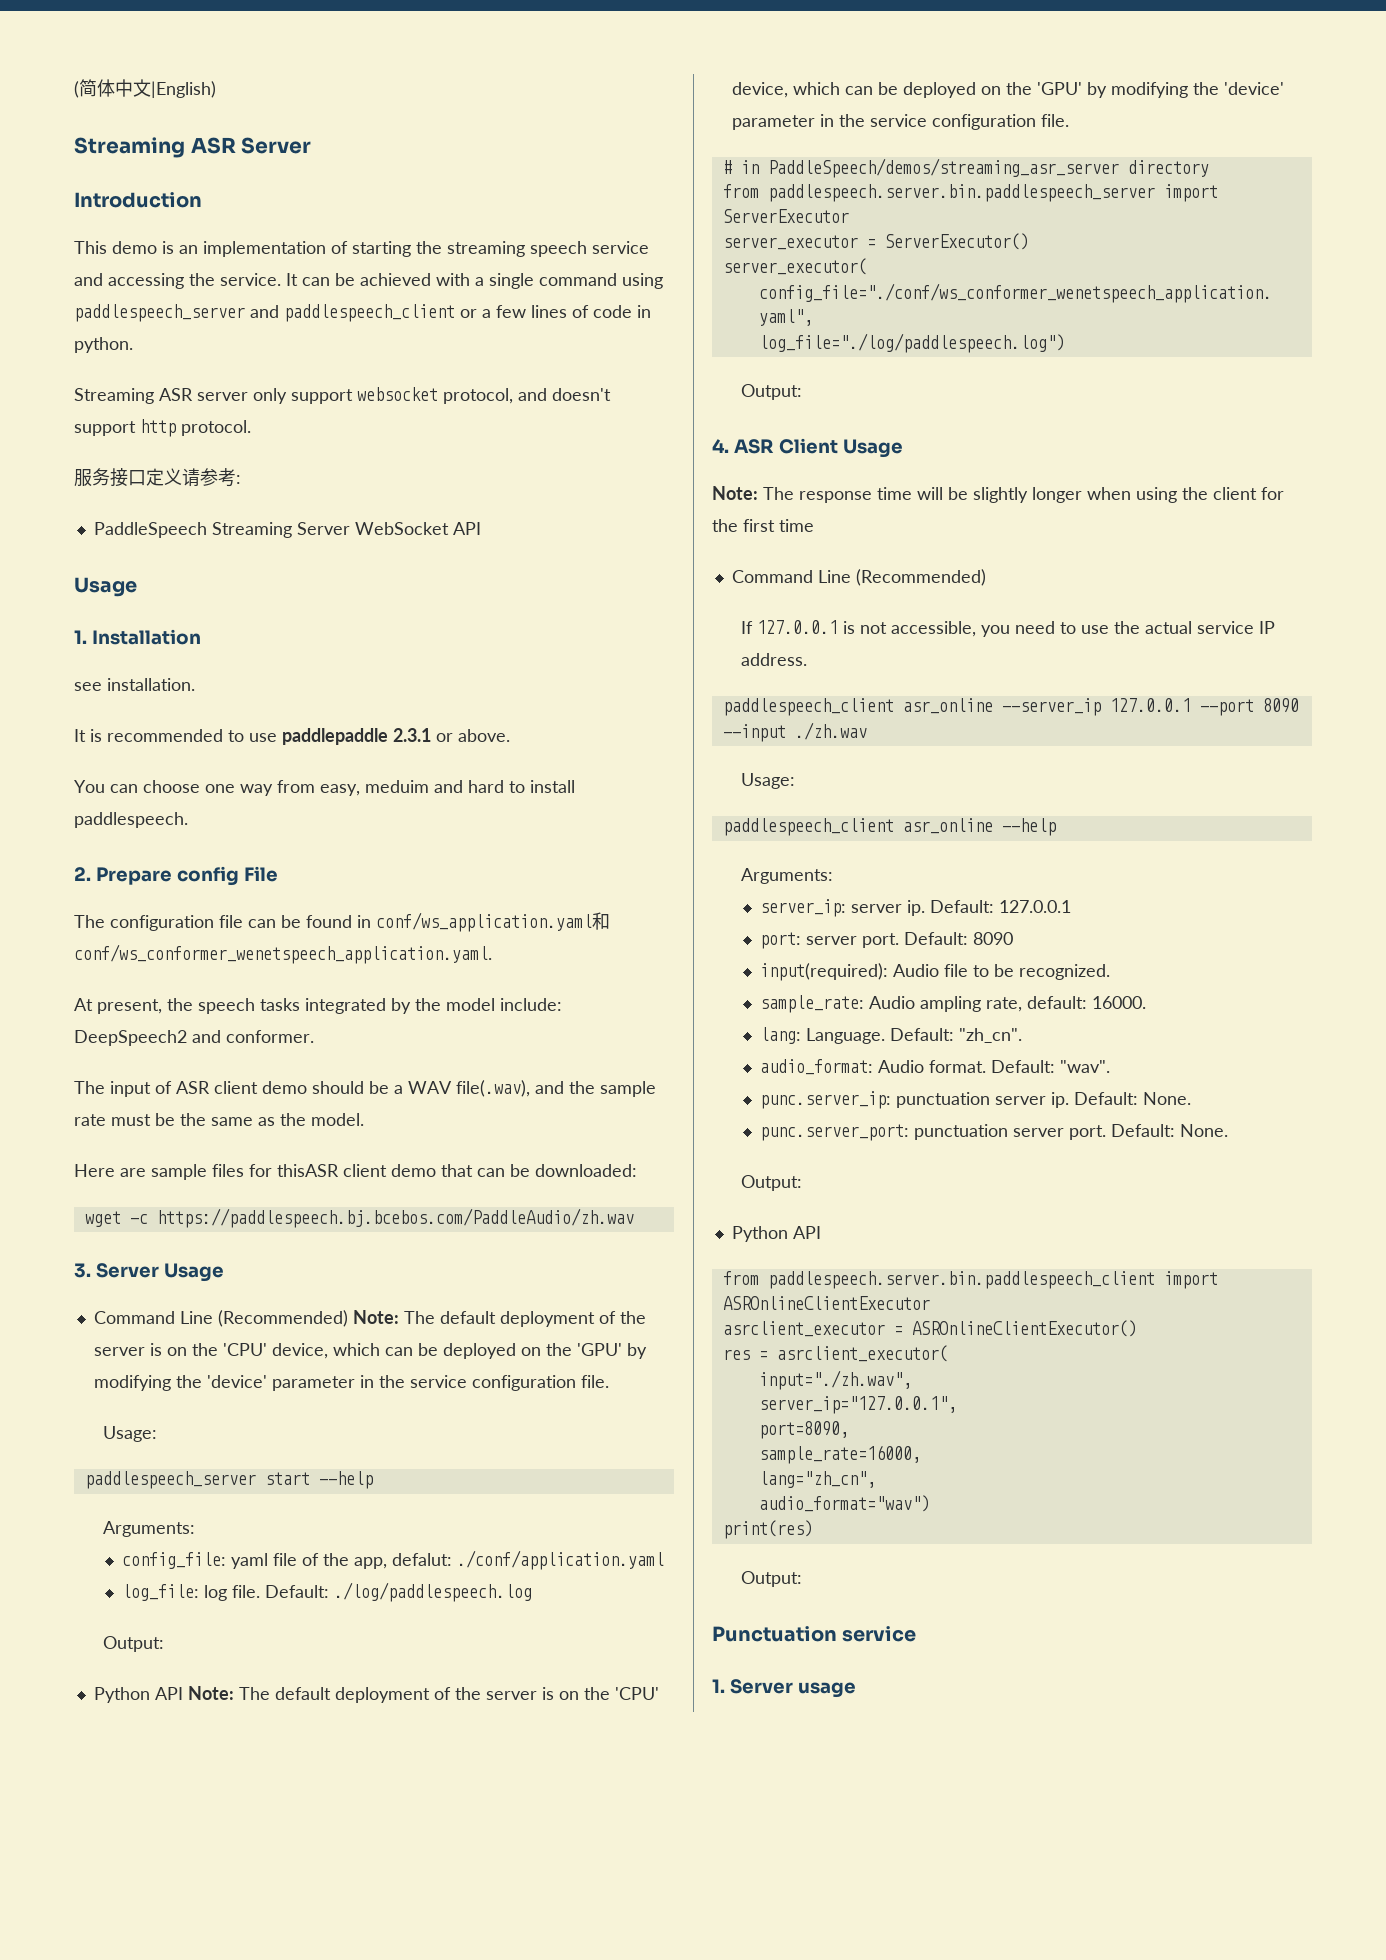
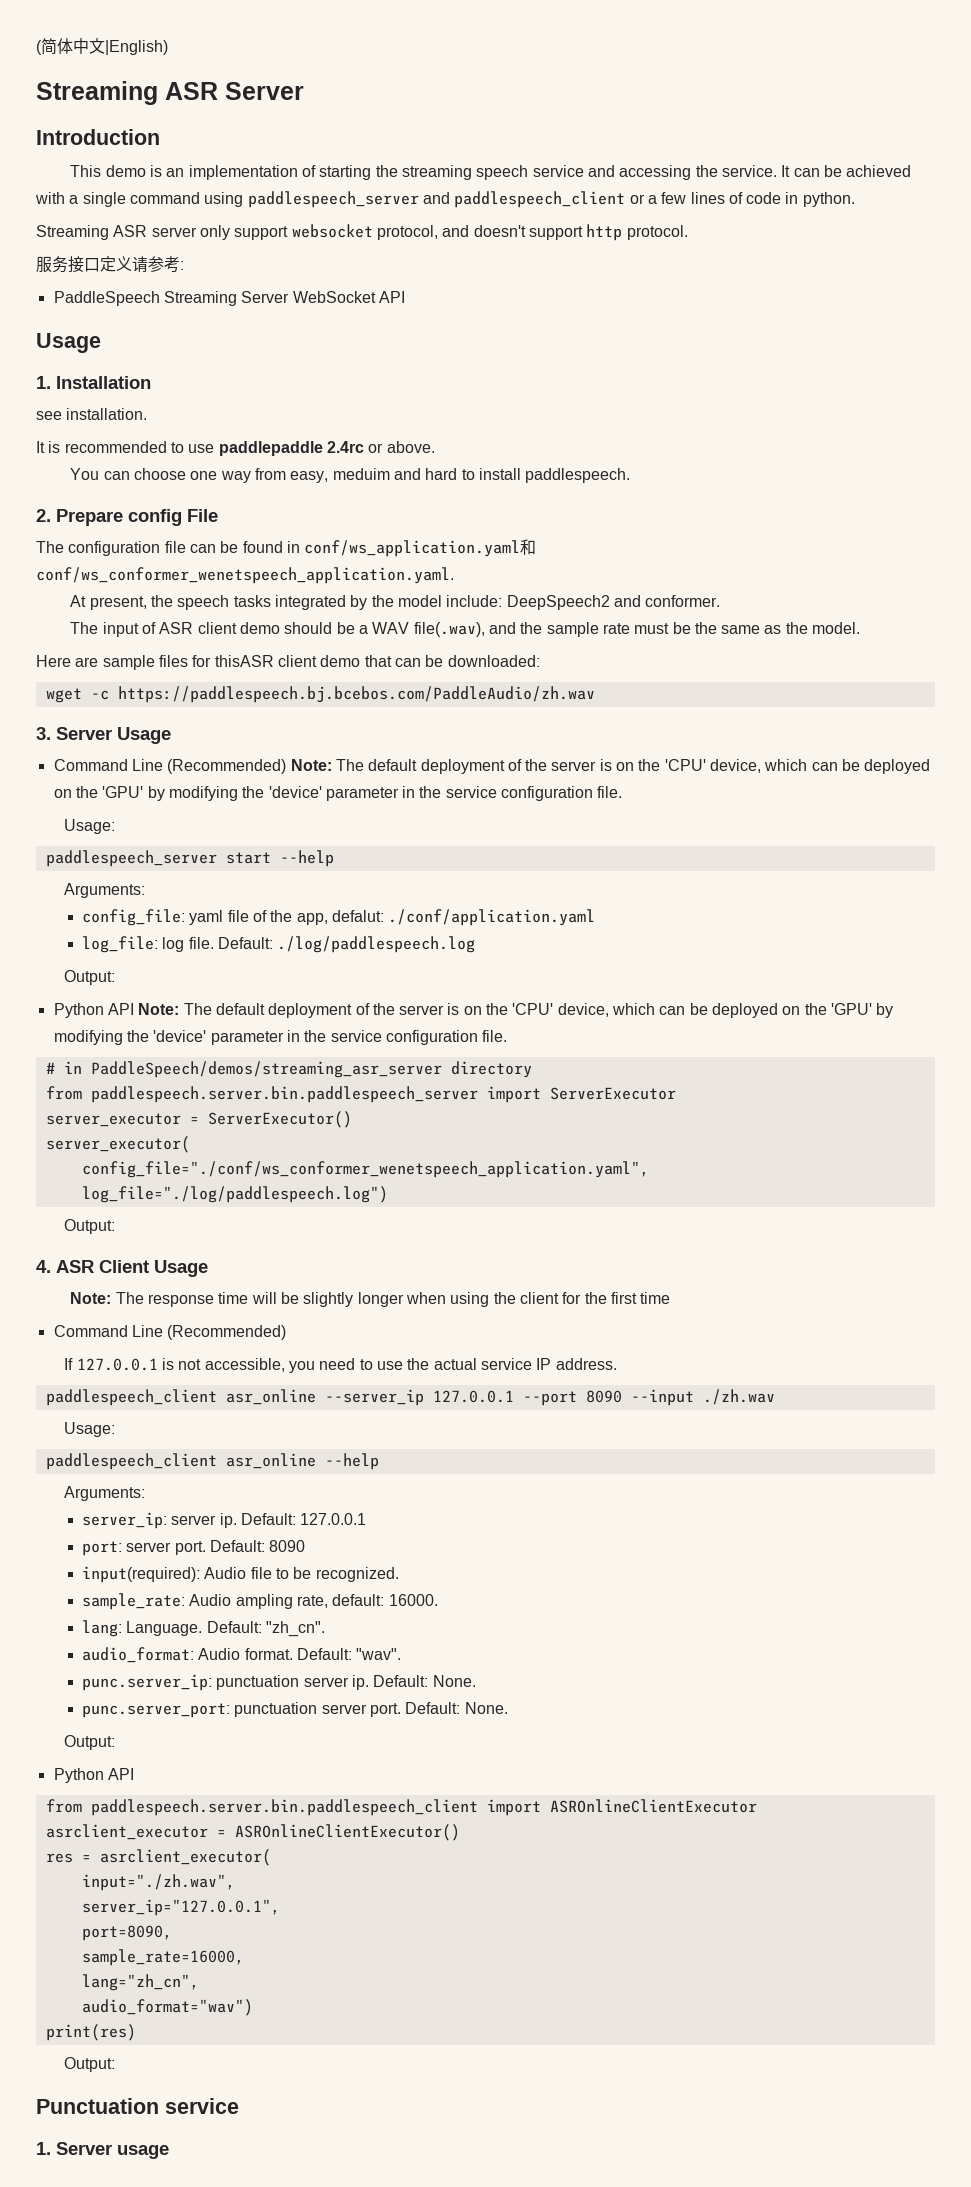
- It is recommended to use paddlepaddle 2.3.1 or above.
+ It is recommended to use paddlepaddle 2.4rc or above.

